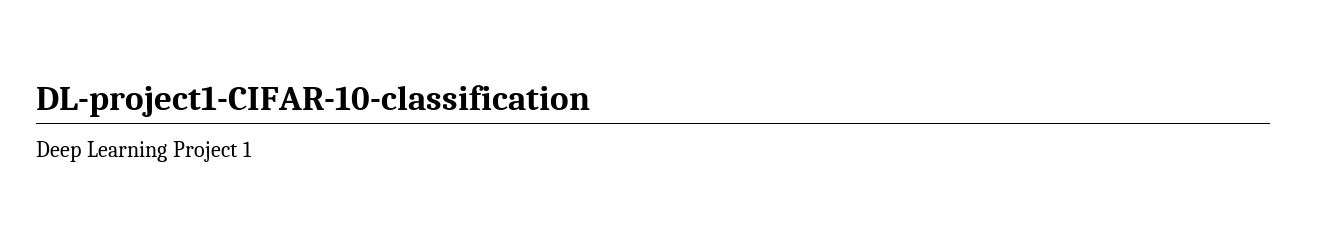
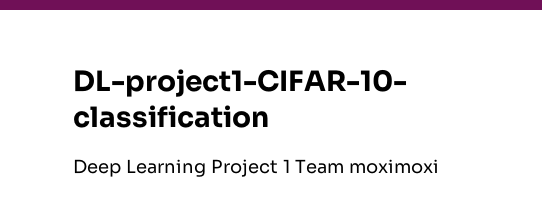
- Deep Learning Project 1
+ Deep Learning Project 1 Team moximoxi

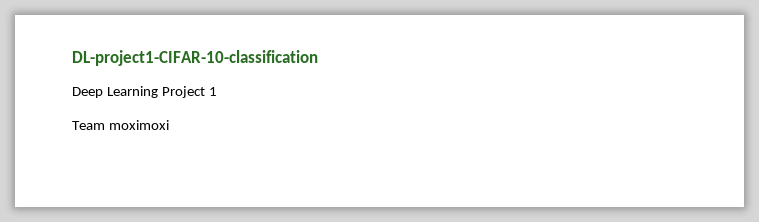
- Deep Learning Project 1 Team moximoxi
+ Deep Learning Project 1
+ Team moximoxi

